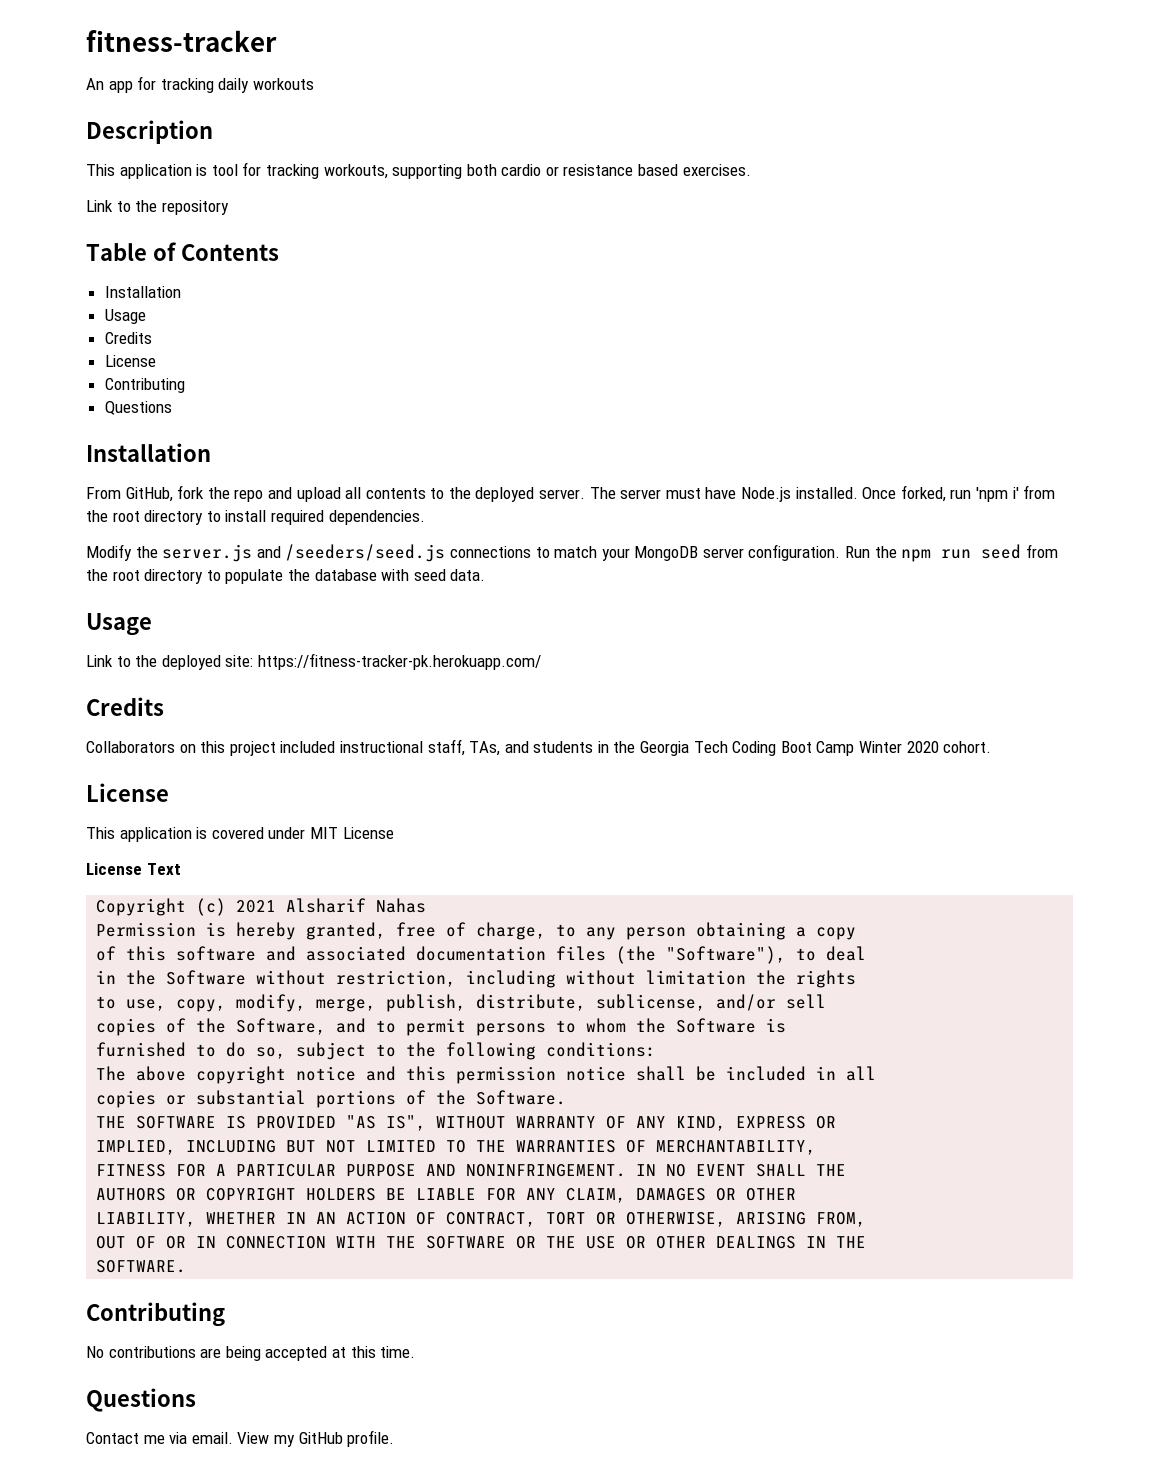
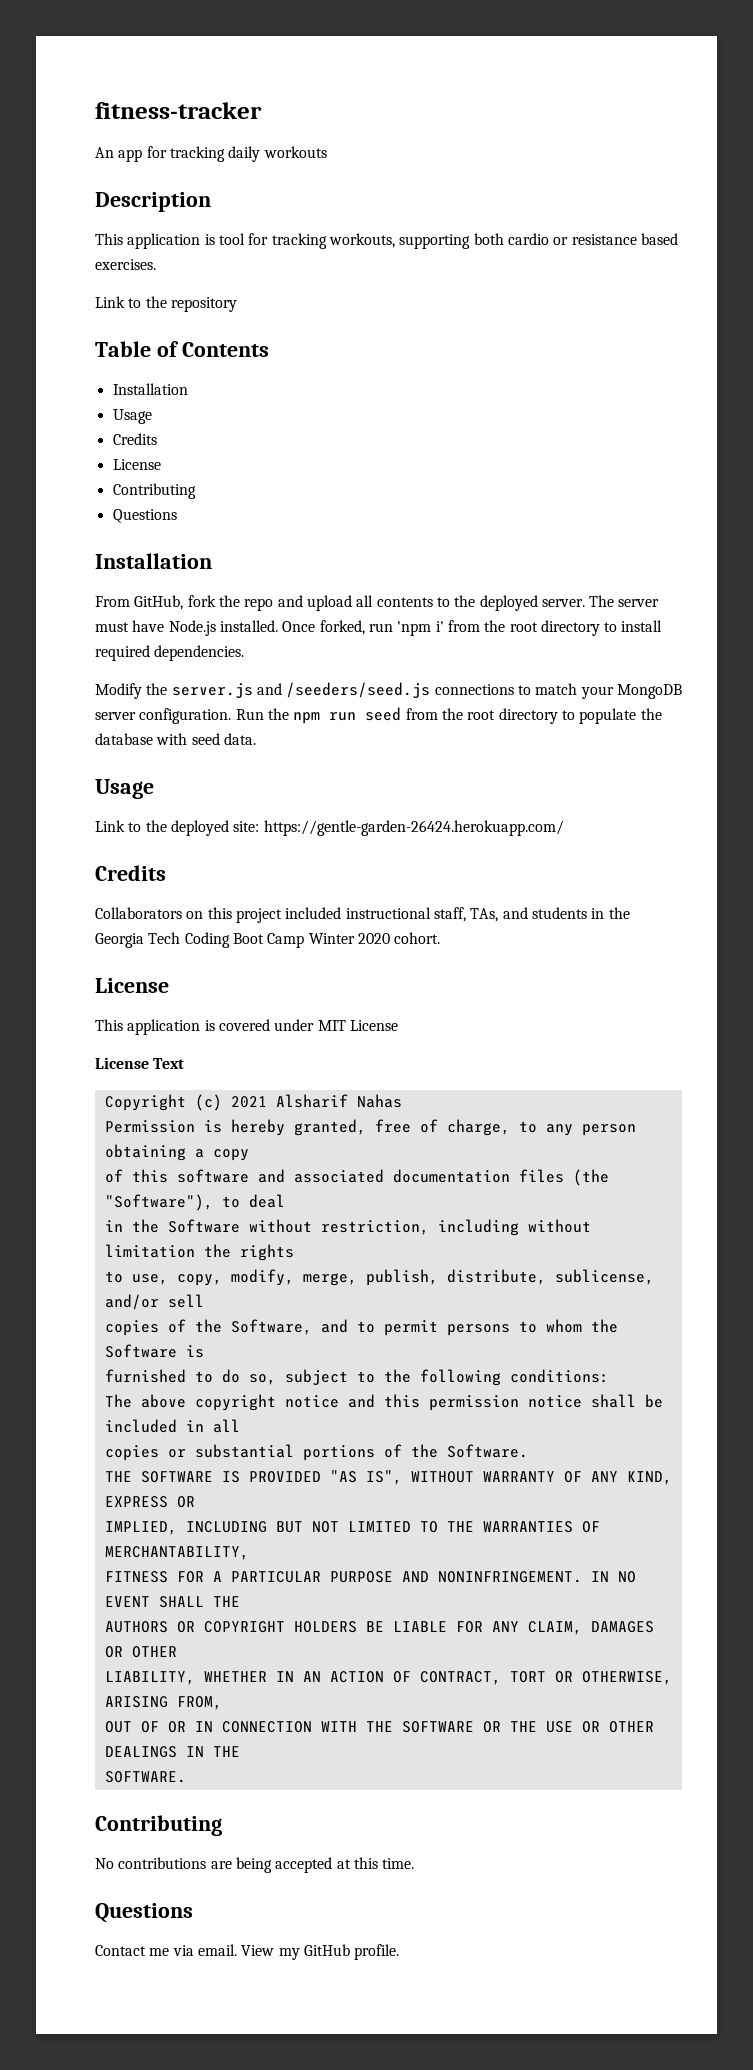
- Link to the deployed site: https://fitness-tracker-pk.herokuapp.com/
+ Link to the deployed site: https://gentle-garden-26424.herokuapp.com/

